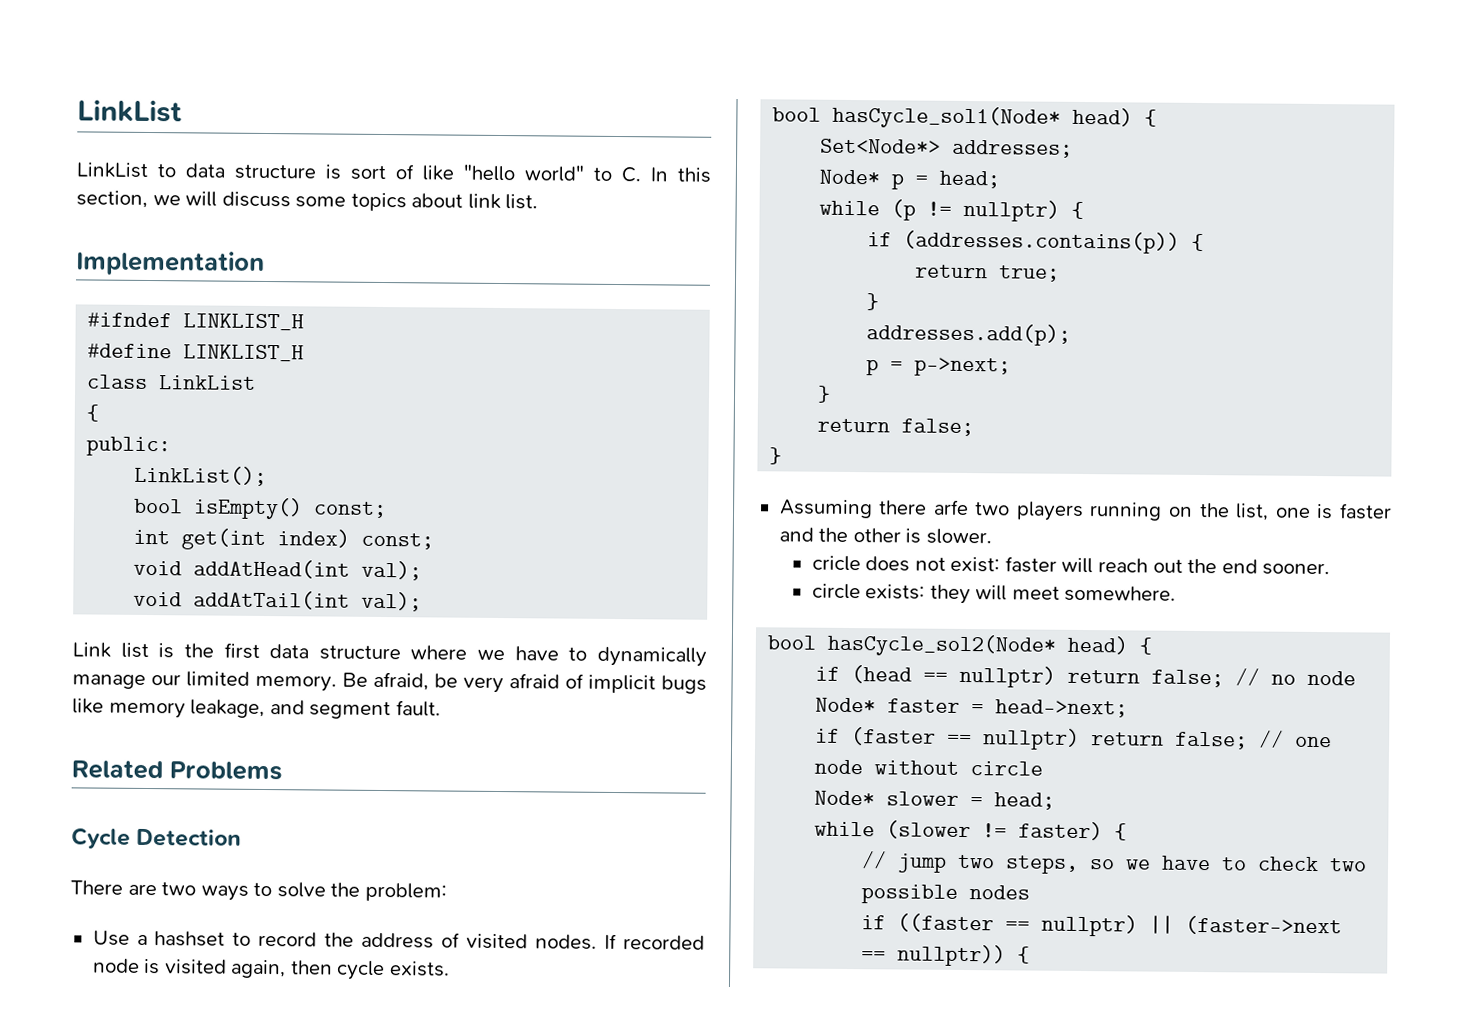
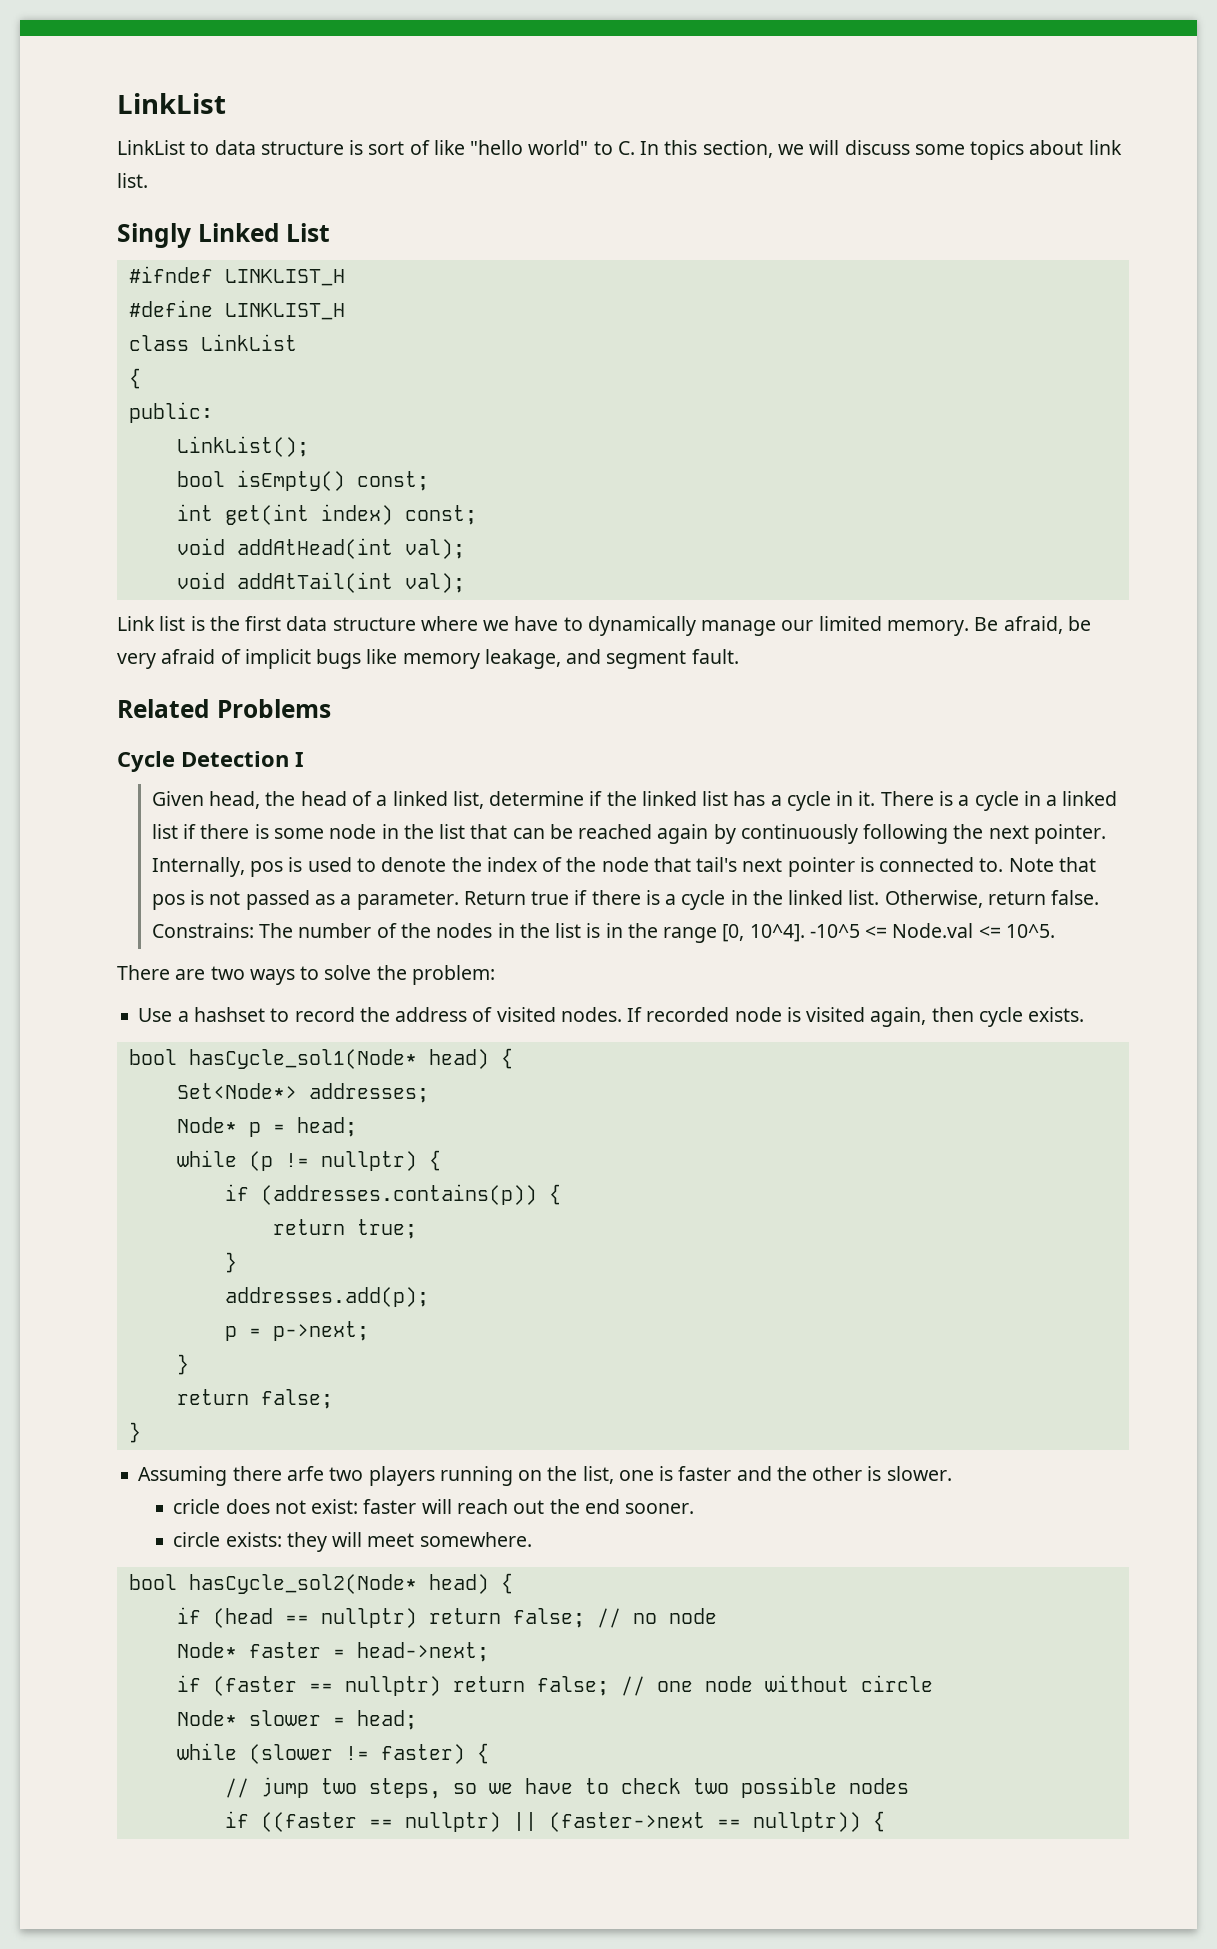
- Implementation
+ Singly Linked List
- Cycle Detection
+ Cycle Detection I
+ Given head, the head of a linked list, determine if the linked list has a cycle in it. There is a cycle in a linked list if there is some node in the list that can be reached again by continuously following the next pointer. Internally, pos is used to denote the index of the node that tail's next pointer is connected to. Note that pos is not passed as a parameter. Return true if there is a cycle in the linked list. Otherwise, return false. Constrains: The number of the nodes in the list is in the range [0, 10^4]. -10^5 <= Node.val <= 10^5.

